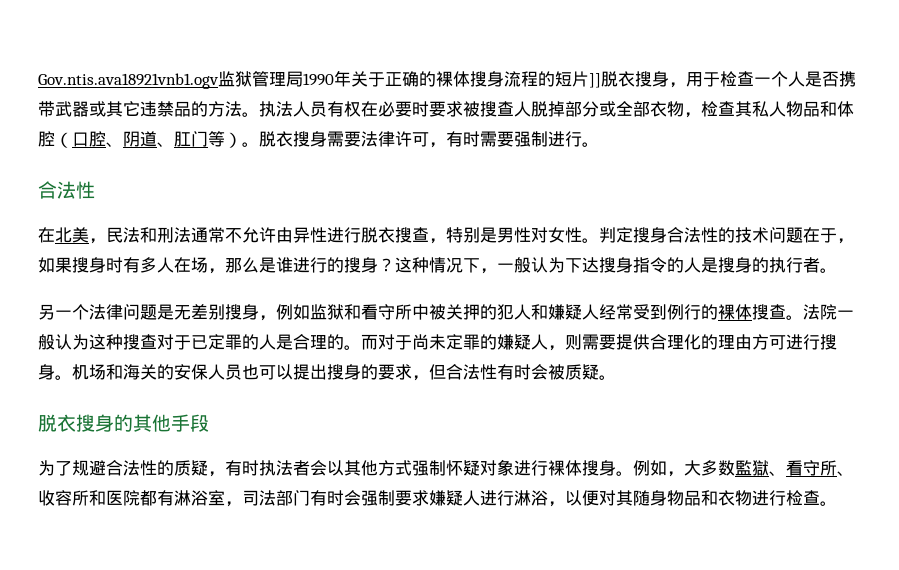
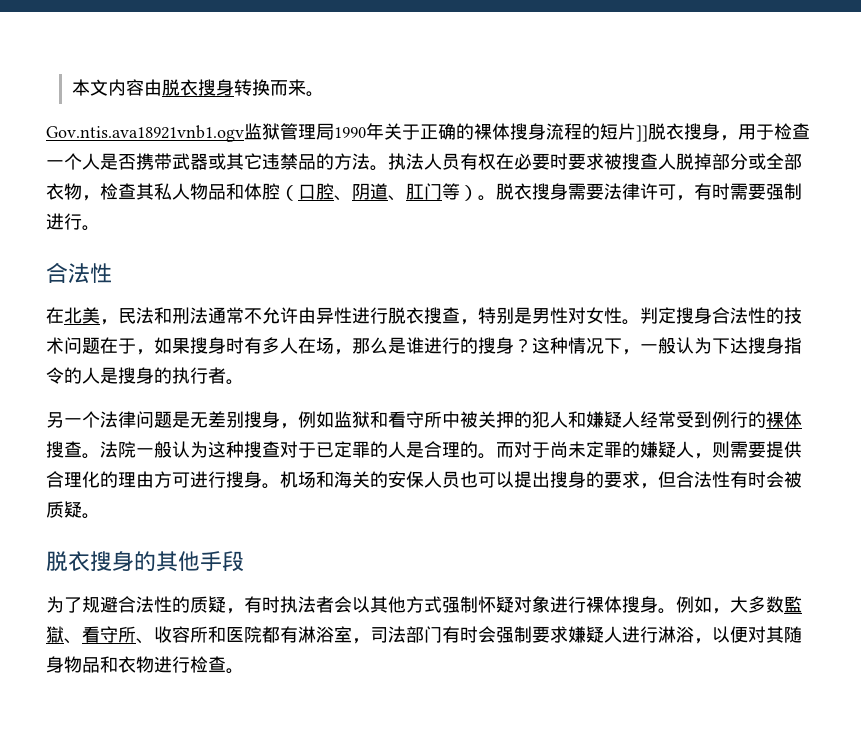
+ 本文内容由脱衣搜身转换而来。

